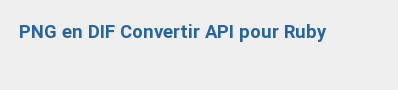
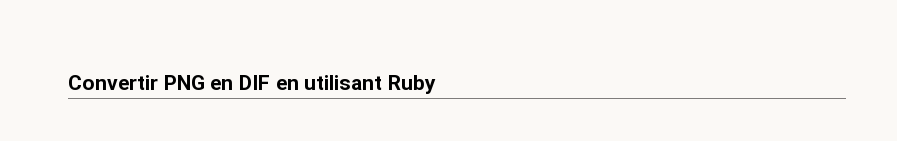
- PNG en DIF Convertir API pour Ruby
+ Convertir PNG en DIF en utilisant Ruby

